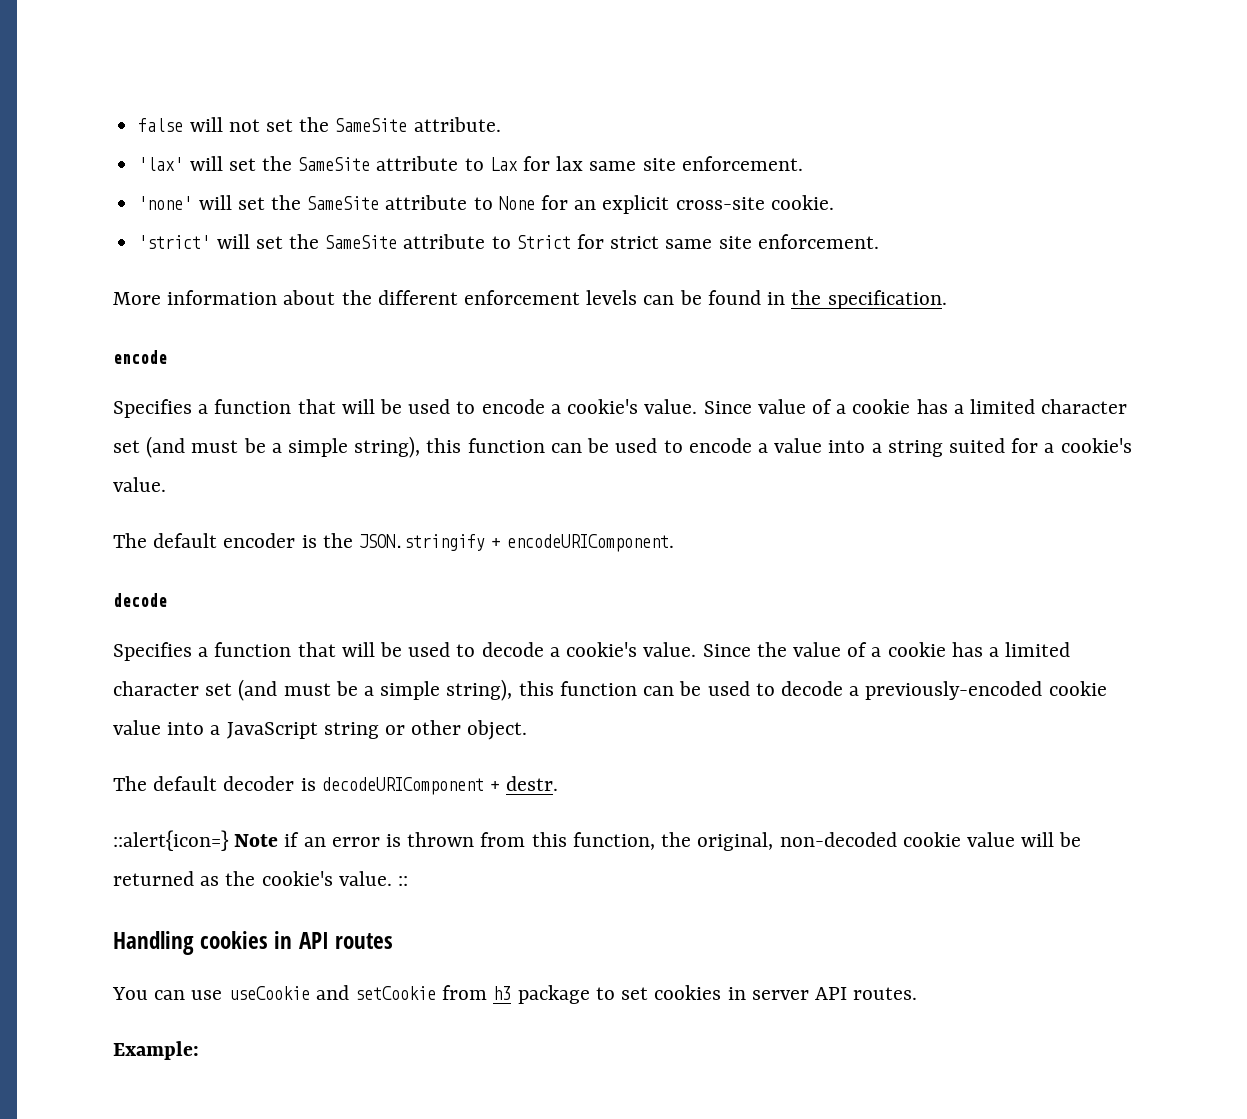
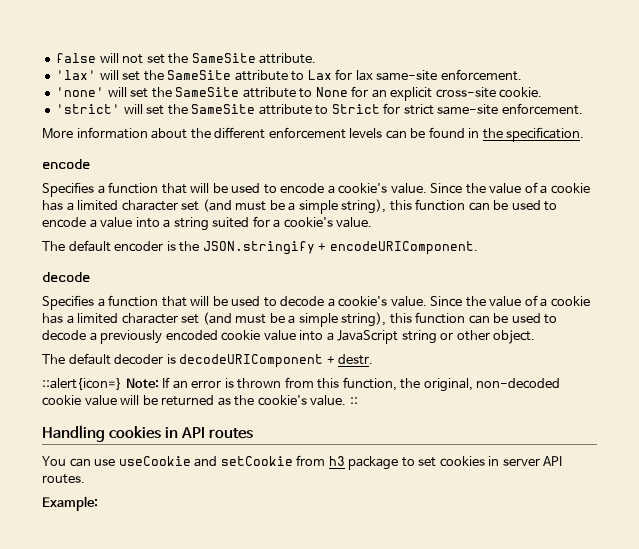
- 'lax' will set the SameSite attribute to Lax for lax same site enforcement.
+ 'lax' will set the SameSite attribute to Lax for lax same-site enforcement.
- 'strict' will set the SameSite attribute to Strict for strict same site enforcement.
+ 'strict' will set the SameSite attribute to Strict for strict same-site enforcement.
- Since value of a cookie has a limited character set (and must be a simple string), this function can be used to encode a value into a string suited for a cookie's value.
+ Since the value of a cookie has a limited character set (and must be a simple string), this function can be used to encode a value into a string suited for a cookie's value.
- Since the value of a cookie has a limited character set (and must be a simple string), this function can be used to decode a previously-encoded cookie value into a JavaScript string or other object.
+ Since the value of a cookie has a limited character set (and must be a simple string), this function can be used to decode a previously encoded cookie value into a JavaScript string or other object.
- ::alert{icon=} Note if an error is thrown from this function, the original, non-decoded cookie value will be returned as the cookie's value. ::
+ ::alert{icon=} Note: If an error is thrown from this function, the original, non-decoded cookie value will be returned as the cookie's value. ::

